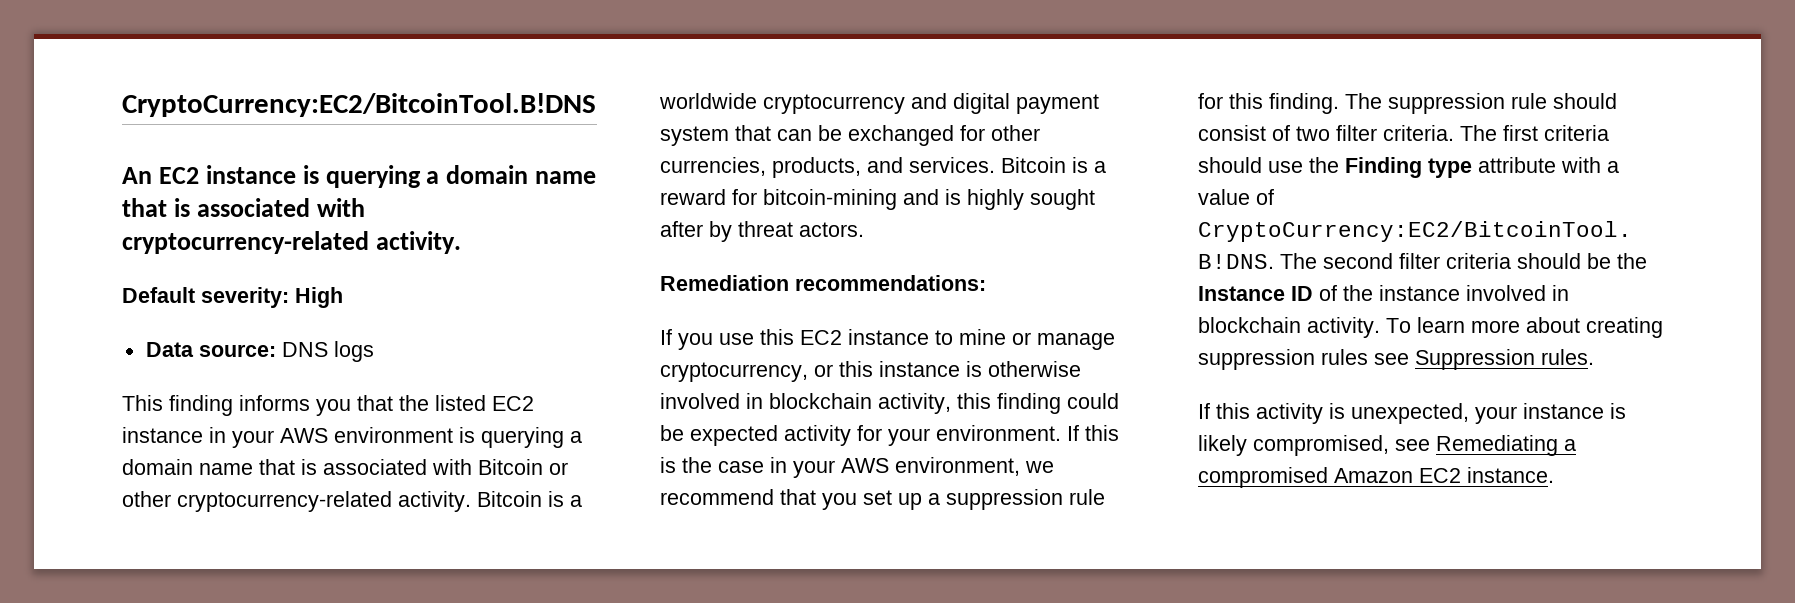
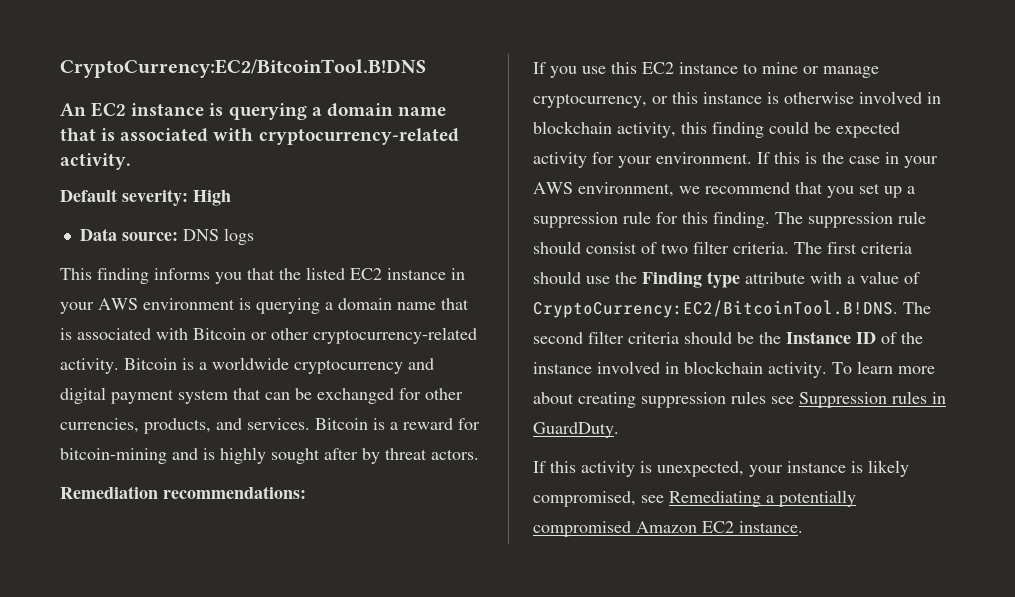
- To learn more about creating suppression rules see Suppression rules.
+ To learn more about creating suppression rules see Suppression rules in GuardDuty.
- If this activity is unexpected, your instance is likely compromised, see Remediating a compromised Amazon EC2 instance.
+ If this activity is unexpected, your instance is likely compromised, see Remediating a potentially compromised Amazon EC2 instance.

